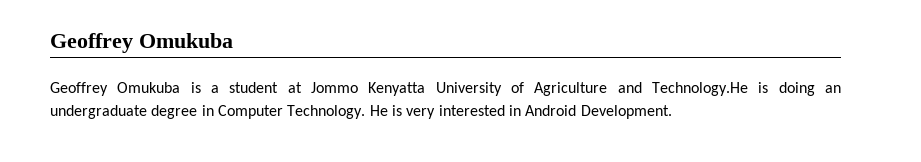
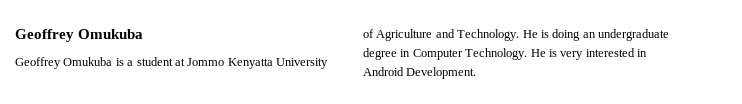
- Geoffrey Omukuba is a student at Jommo Kenyatta University of Agriculture and Technology.He is doing an undergraduate degree in Computer Technology.
+ Geoffrey Omukuba is a student at Jommo Kenyatta University of Agriculture and Technology. He is doing an undergraduate degree in Computer Technology.

